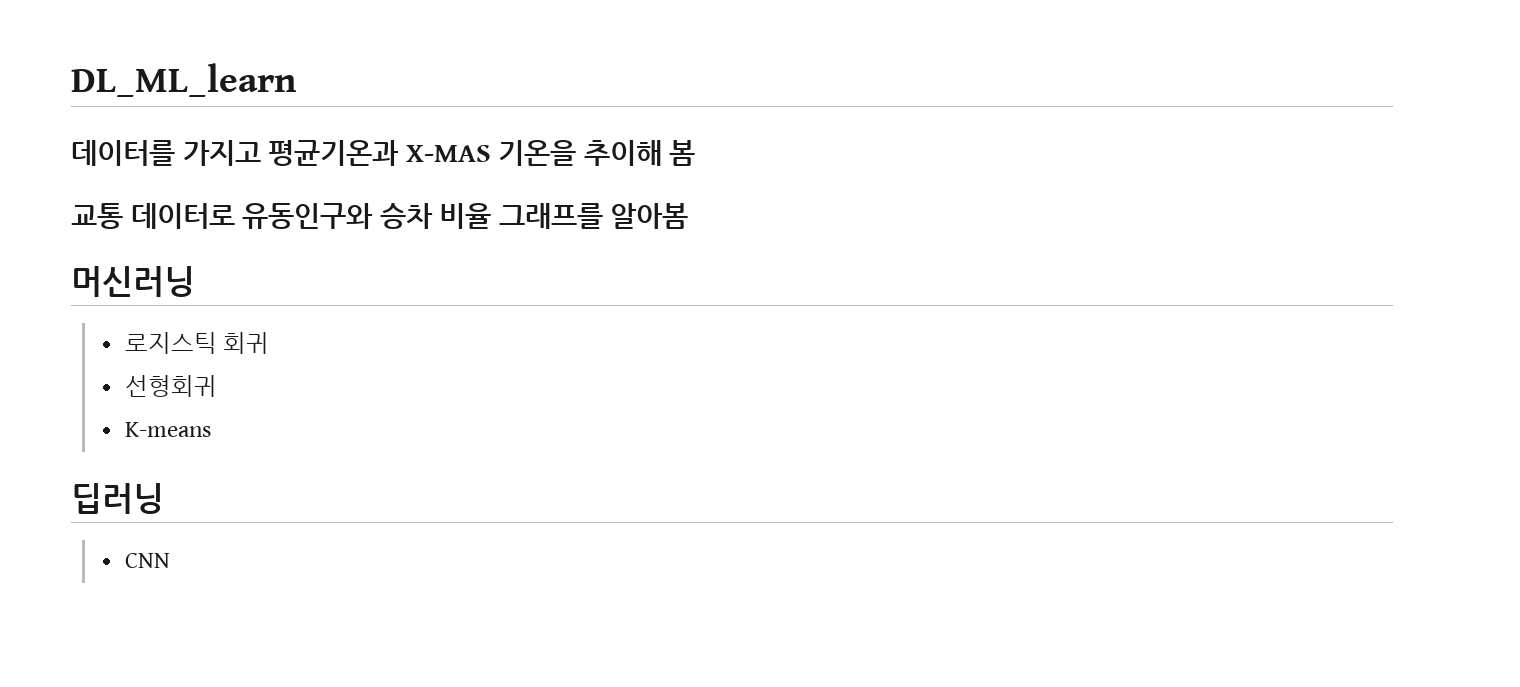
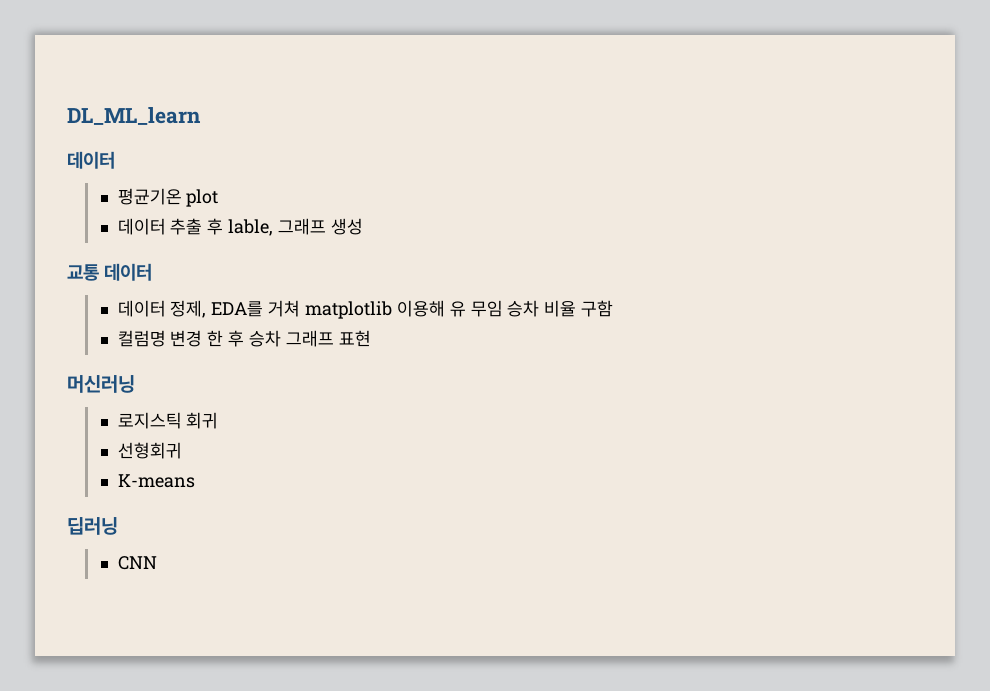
  DL_ML_learn
- 데이터를 가지고 평균기온과 X-MAS 기온을 추이해 봄
- 교통 데이터로 유동인구와 승차 비율 그래프를 알아봄
+ 데이터
+ 평균기온 plot
+ 데이터 추출 후 lable, 그래프 생성
+ 교통 데이터
+ 데이터 정제, EDA를 거쳐 matplotlib 이용해 유 무임 승차 비율 구함
+ 컬럼명 변경 한 후 승차 그래프 표현

